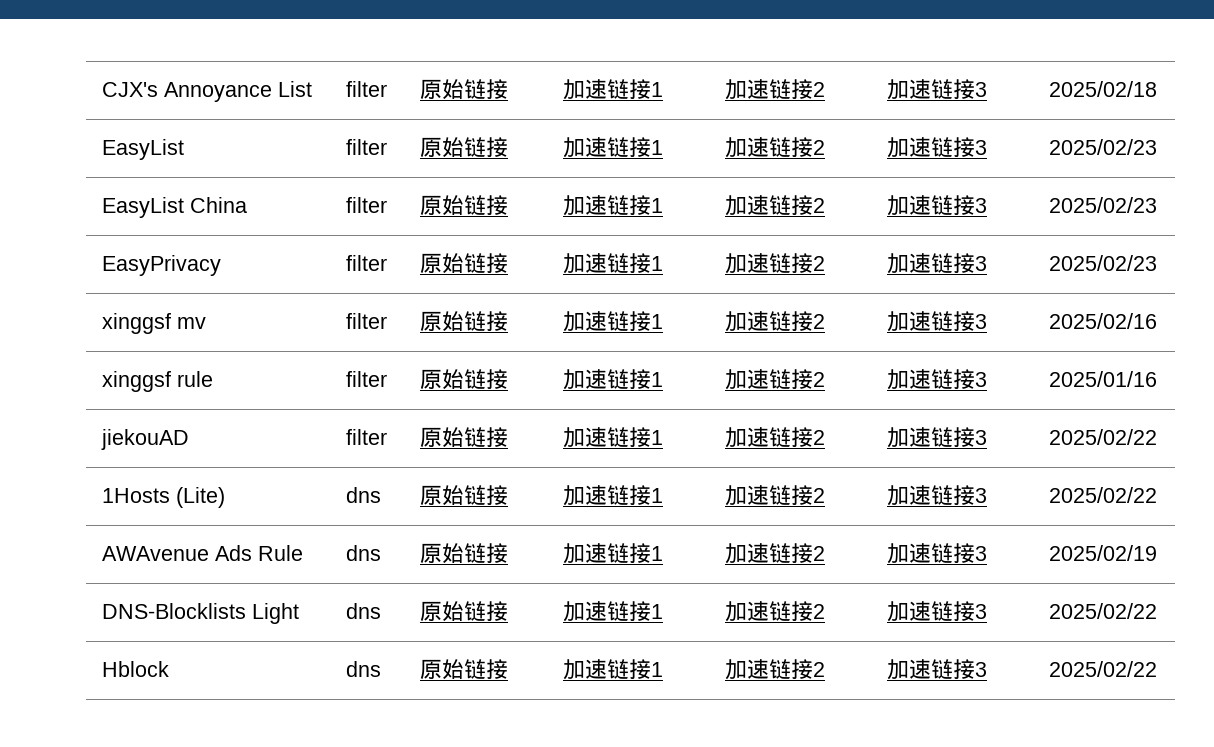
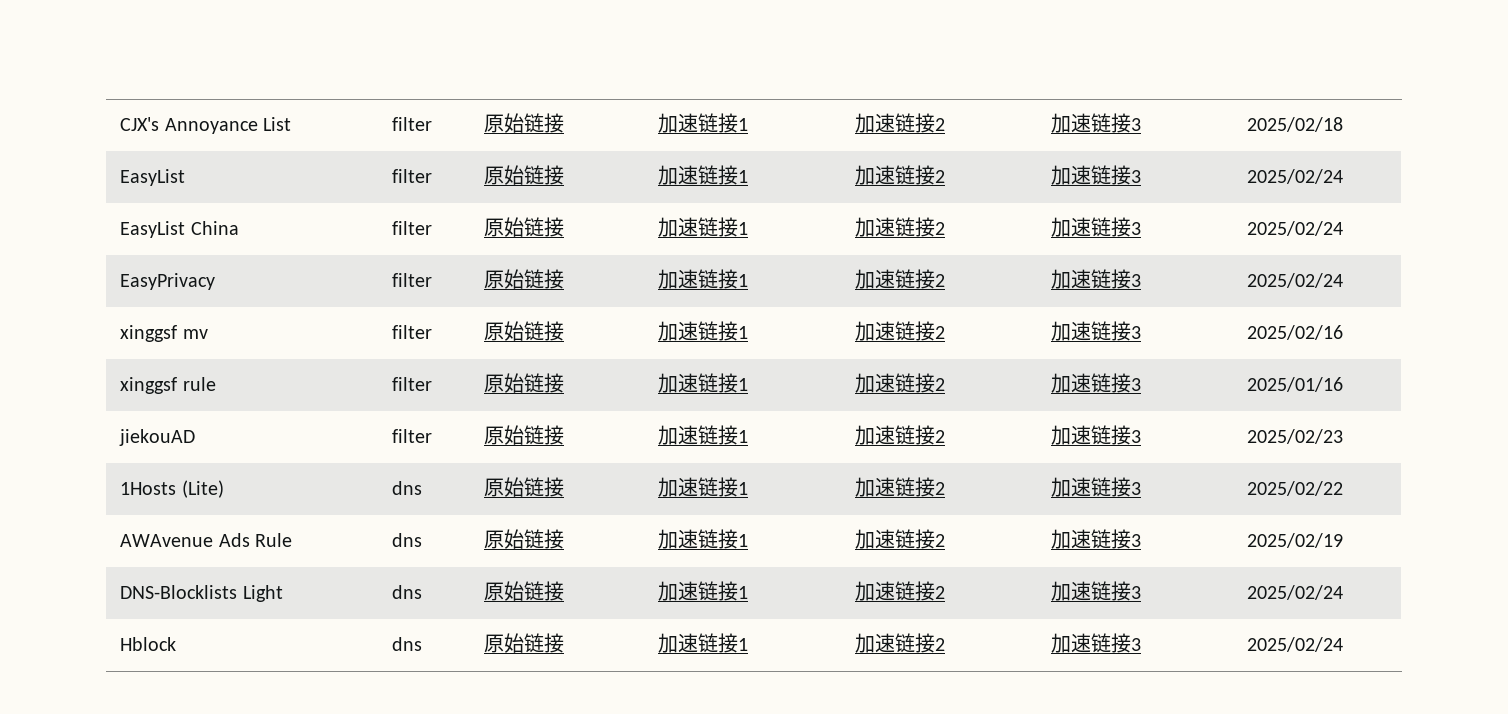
- EasyList | filter | 原始链接 | 加速链接1 | 加速链接2 | 加速链接3 | 2025/02/23
+ EasyList | filter | 原始链接 | 加速链接1 | 加速链接2 | 加速链接3 | 2025/02/24
- EasyList China | filter | 原始链接 | 加速链接1 | 加速链接2 | 加速链接3 | 2025/02/23
+ EasyList China | filter | 原始链接 | 加速链接1 | 加速链接2 | 加速链接3 | 2025/02/24
- EasyPrivacy | filter | 原始链接 | 加速链接1 | 加速链接2 | 加速链接3 | 2025/02/23
+ EasyPrivacy | filter | 原始链接 | 加速链接1 | 加速链接2 | 加速链接3 | 2025/02/24
- jiekouAD | filter | 原始链接 | 加速链接1 | 加速链接2 | 加速链接3 | 2025/02/22
+ jiekouAD | filter | 原始链接 | 加速链接1 | 加速链接2 | 加速链接3 | 2025/02/23
- DNS-Blocklists Light | dns | 原始链接 | 加速链接1 | 加速链接2 | 加速链接3 | 2025/02/22
+ DNS-Blocklists Light | dns | 原始链接 | 加速链接1 | 加速链接2 | 加速链接3 | 2025/02/24
- Hblock | dns | 原始链接 | 加速链接1 | 加速链接2 | 加速链接3 | 2025/02/22
+ Hblock | dns | 原始链接 | 加速链接1 | 加速链接2 | 加速链接3 | 2025/02/24

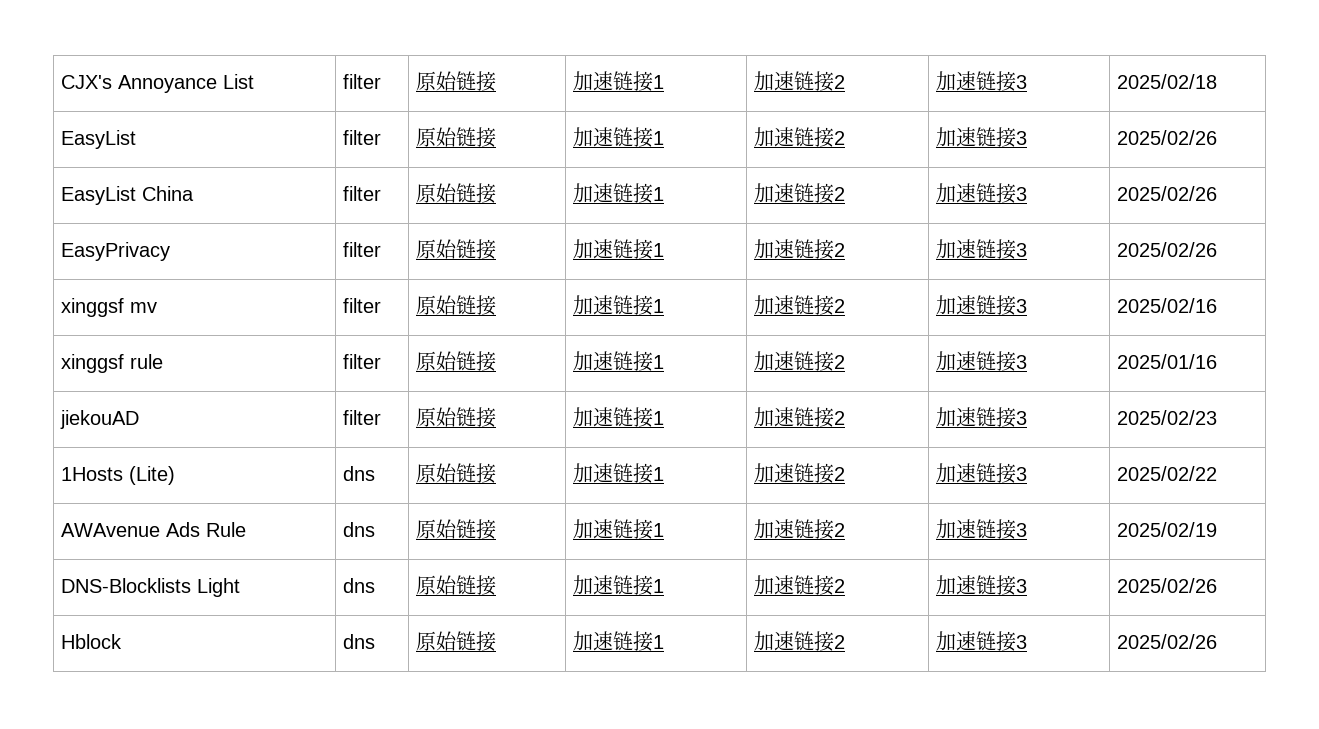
- EasyList | filter | 原始链接 | 加速链接1 | 加速链接2 | 加速链接3 | 2025/02/24
+ EasyList | filter | 原始链接 | 加速链接1 | 加速链接2 | 加速链接3 | 2025/02/26
- EasyList China | filter | 原始链接 | 加速链接1 | 加速链接2 | 加速链接3 | 2025/02/24
+ EasyList China | filter | 原始链接 | 加速链接1 | 加速链接2 | 加速链接3 | 2025/02/26
- EasyPrivacy | filter | 原始链接 | 加速链接1 | 加速链接2 | 加速链接3 | 2025/02/24
+ EasyPrivacy | filter | 原始链接 | 加速链接1 | 加速链接2 | 加速链接3 | 2025/02/26
- DNS-Blocklists Light | dns | 原始链接 | 加速链接1 | 加速链接2 | 加速链接3 | 2025/02/24
+ DNS-Blocklists Light | dns | 原始链接 | 加速链接1 | 加速链接2 | 加速链接3 | 2025/02/26
- Hblock | dns | 原始链接 | 加速链接1 | 加速链接2 | 加速链接3 | 2025/02/24
+ Hblock | dns | 原始链接 | 加速链接1 | 加速链接2 | 加速链接3 | 2025/02/26

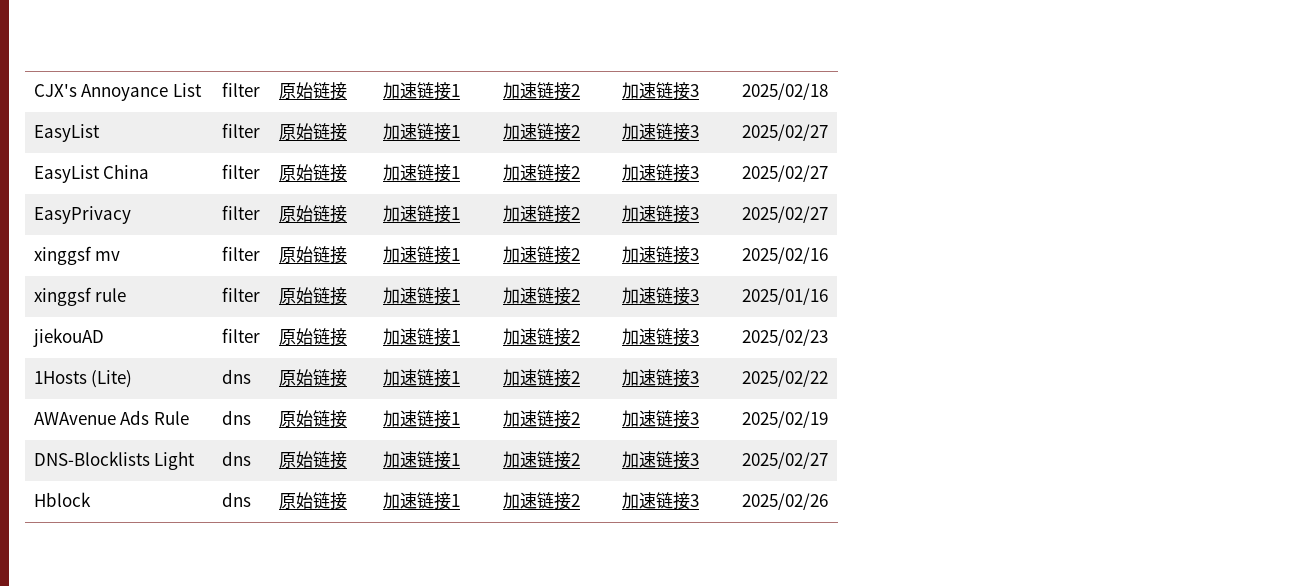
- EasyList | filter | 原始链接 | 加速链接1 | 加速链接2 | 加速链接3 | 2025/02/26
+ EasyList | filter | 原始链接 | 加速链接1 | 加速链接2 | 加速链接3 | 2025/02/27
- EasyList China | filter | 原始链接 | 加速链接1 | 加速链接2 | 加速链接3 | 2025/02/26
+ EasyList China | filter | 原始链接 | 加速链接1 | 加速链接2 | 加速链接3 | 2025/02/27
- EasyPrivacy | filter | 原始链接 | 加速链接1 | 加速链接2 | 加速链接3 | 2025/02/26
+ EasyPrivacy | filter | 原始链接 | 加速链接1 | 加速链接2 | 加速链接3 | 2025/02/27
- DNS-Blocklists Light | dns | 原始链接 | 加速链接1 | 加速链接2 | 加速链接3 | 2025/02/26
+ DNS-Blocklists Light | dns | 原始链接 | 加速链接1 | 加速链接2 | 加速链接3 | 2025/02/27

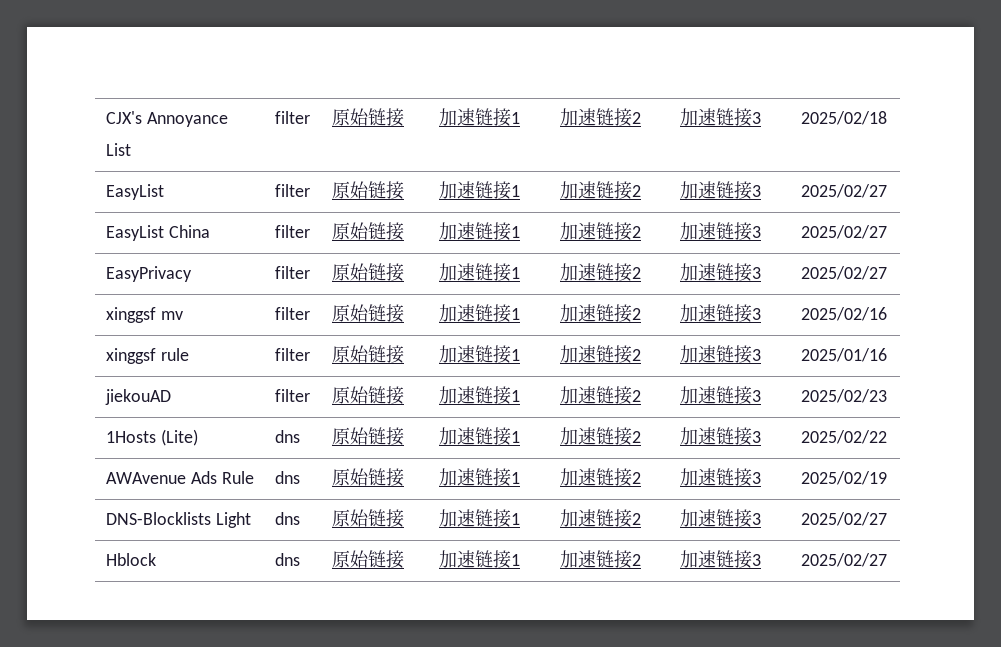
- Hblock | dns | 原始链接 | 加速链接1 | 加速链接2 | 加速链接3 | 2025/02/26
+ Hblock | dns | 原始链接 | 加速链接1 | 加速链接2 | 加速链接3 | 2025/02/27

